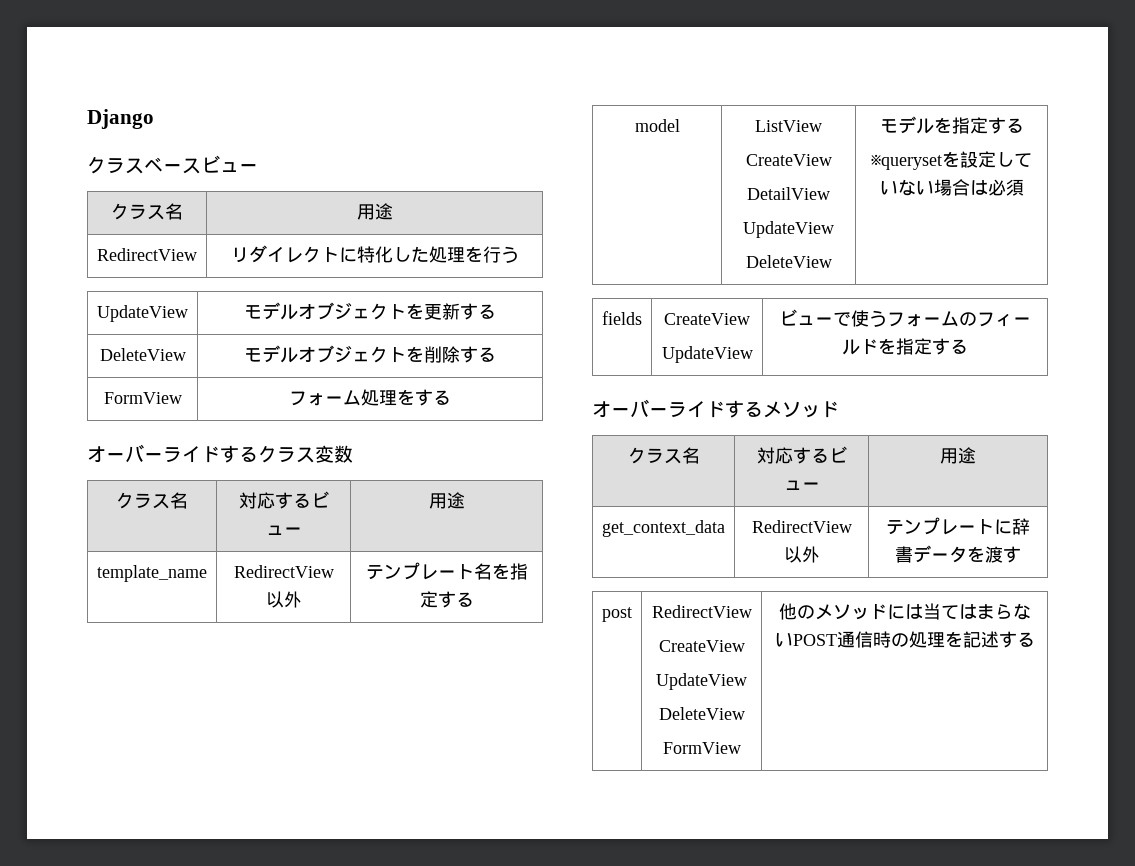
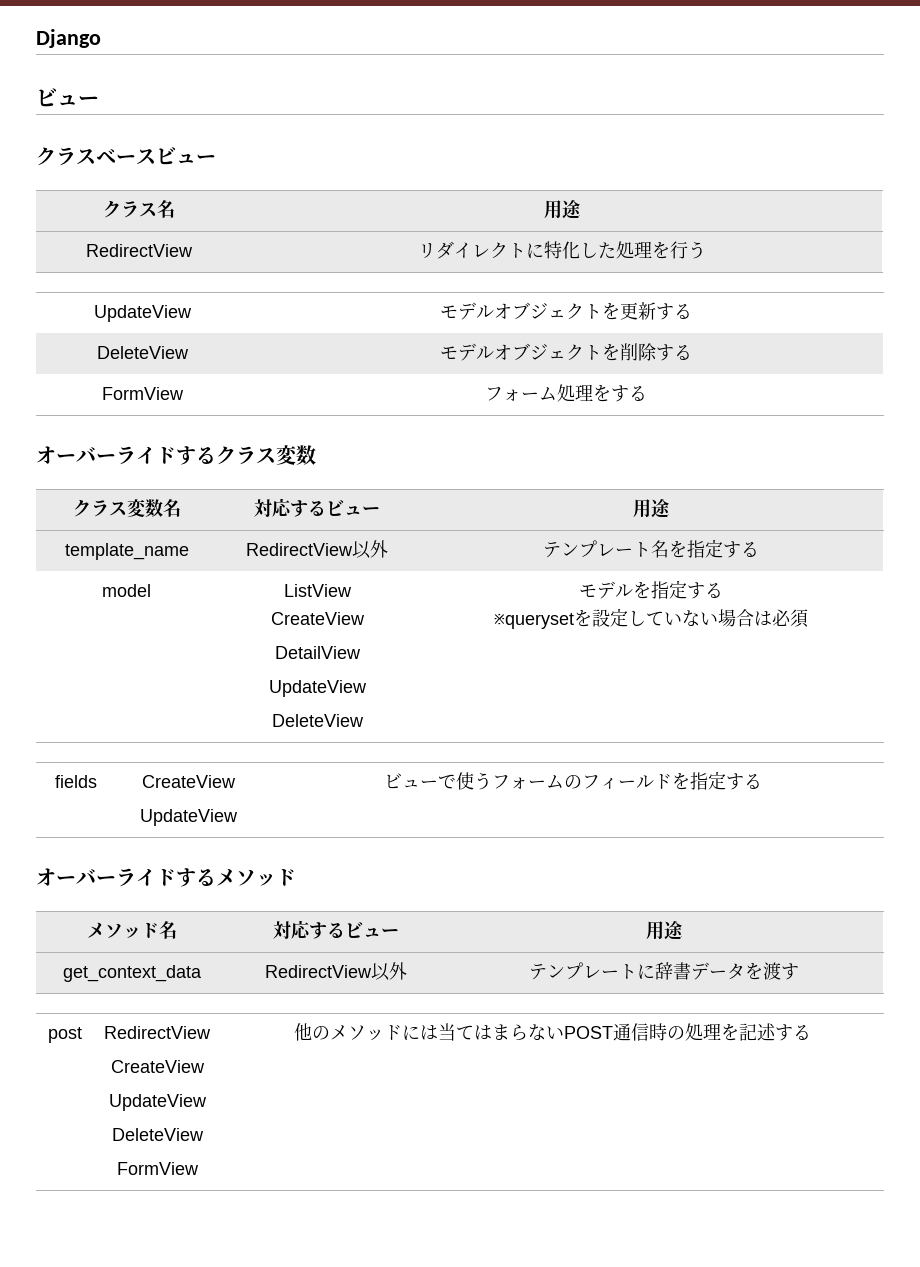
  Django
+ ビュー
  オーバーライドするクラス変数
- クラス名 | 対応するビュー | 用途
+ クラス変数名 | 対応するビュー | 用途
  オーバーライドするメソッド
- クラス名 | 対応するビュー | 用途
+ メソッド名 | 対応するビュー | 用途

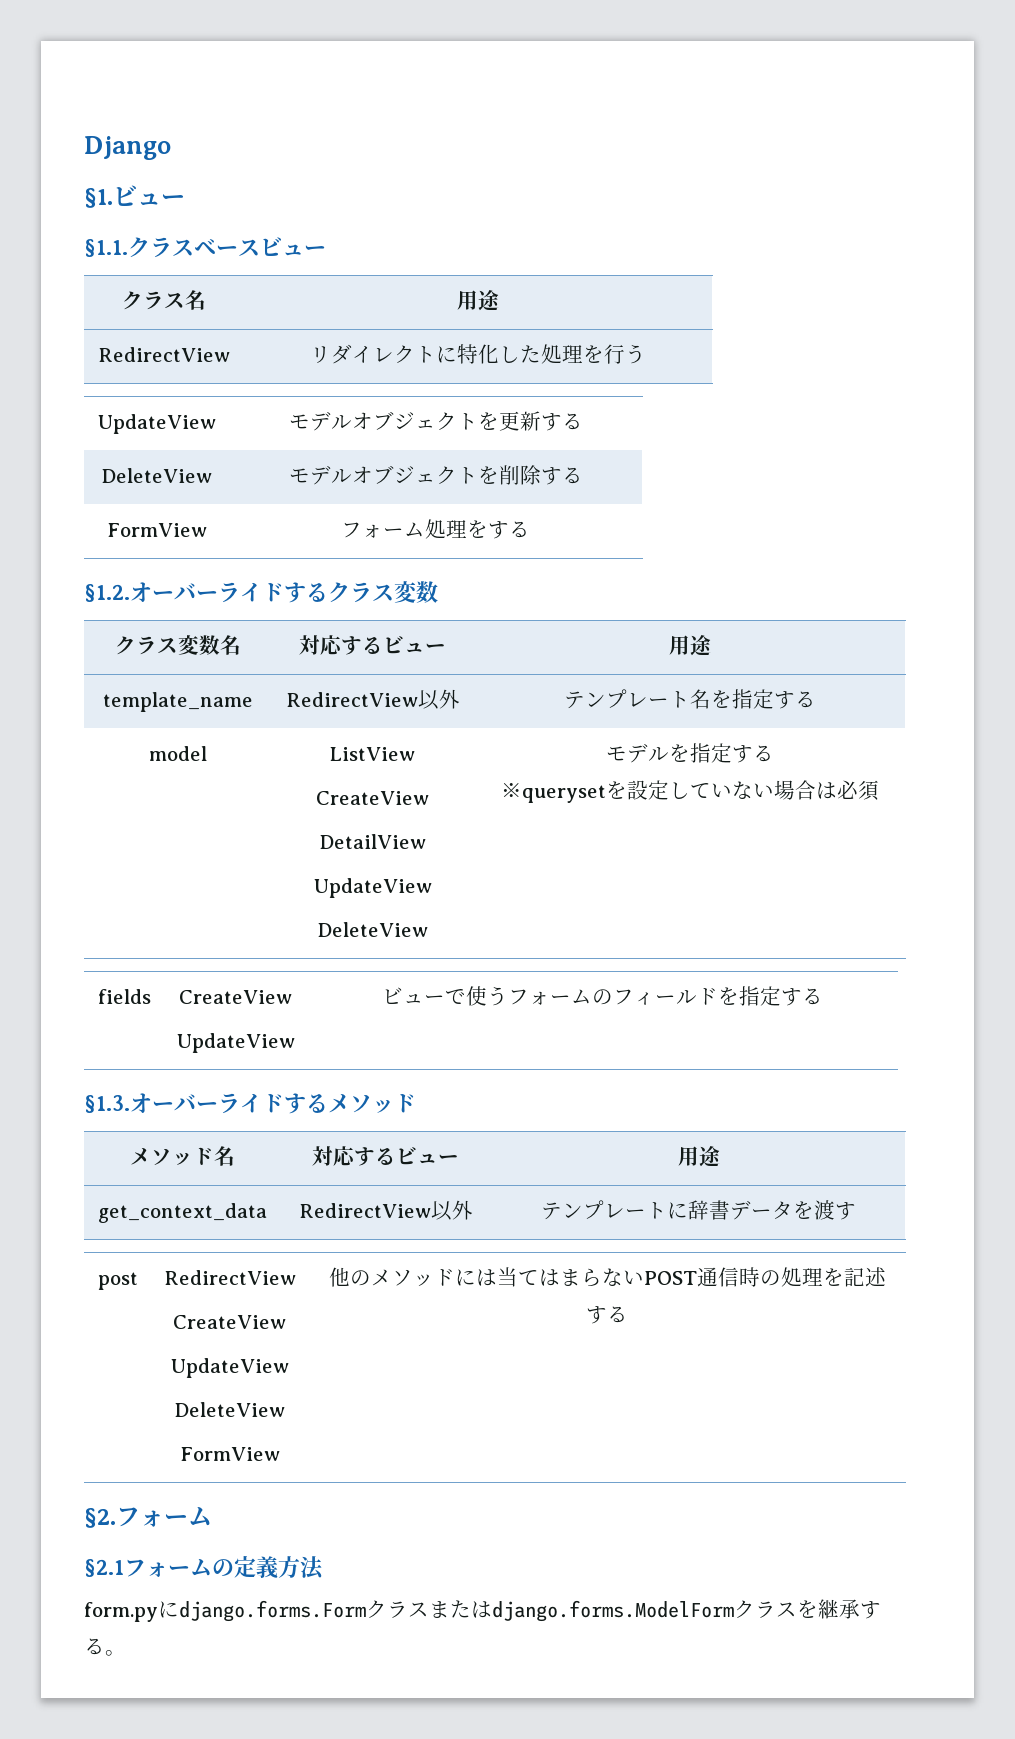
  Django
- ビュー
- クラスベースビュー
+ §1.ビュー
+ §1.1.クラスベースビュー
- オーバーライドするクラス変数
+ §1.2.オーバーライドするクラス変数
- オーバーライドするメソッド
+ §1.3.オーバーライドするメソッド
+ §2.フォーム
+ §2.1フォームの定義方法
+ form.pyにdjango.forms.Formクラスまたはdjango.forms.ModelFormクラスを継承する。

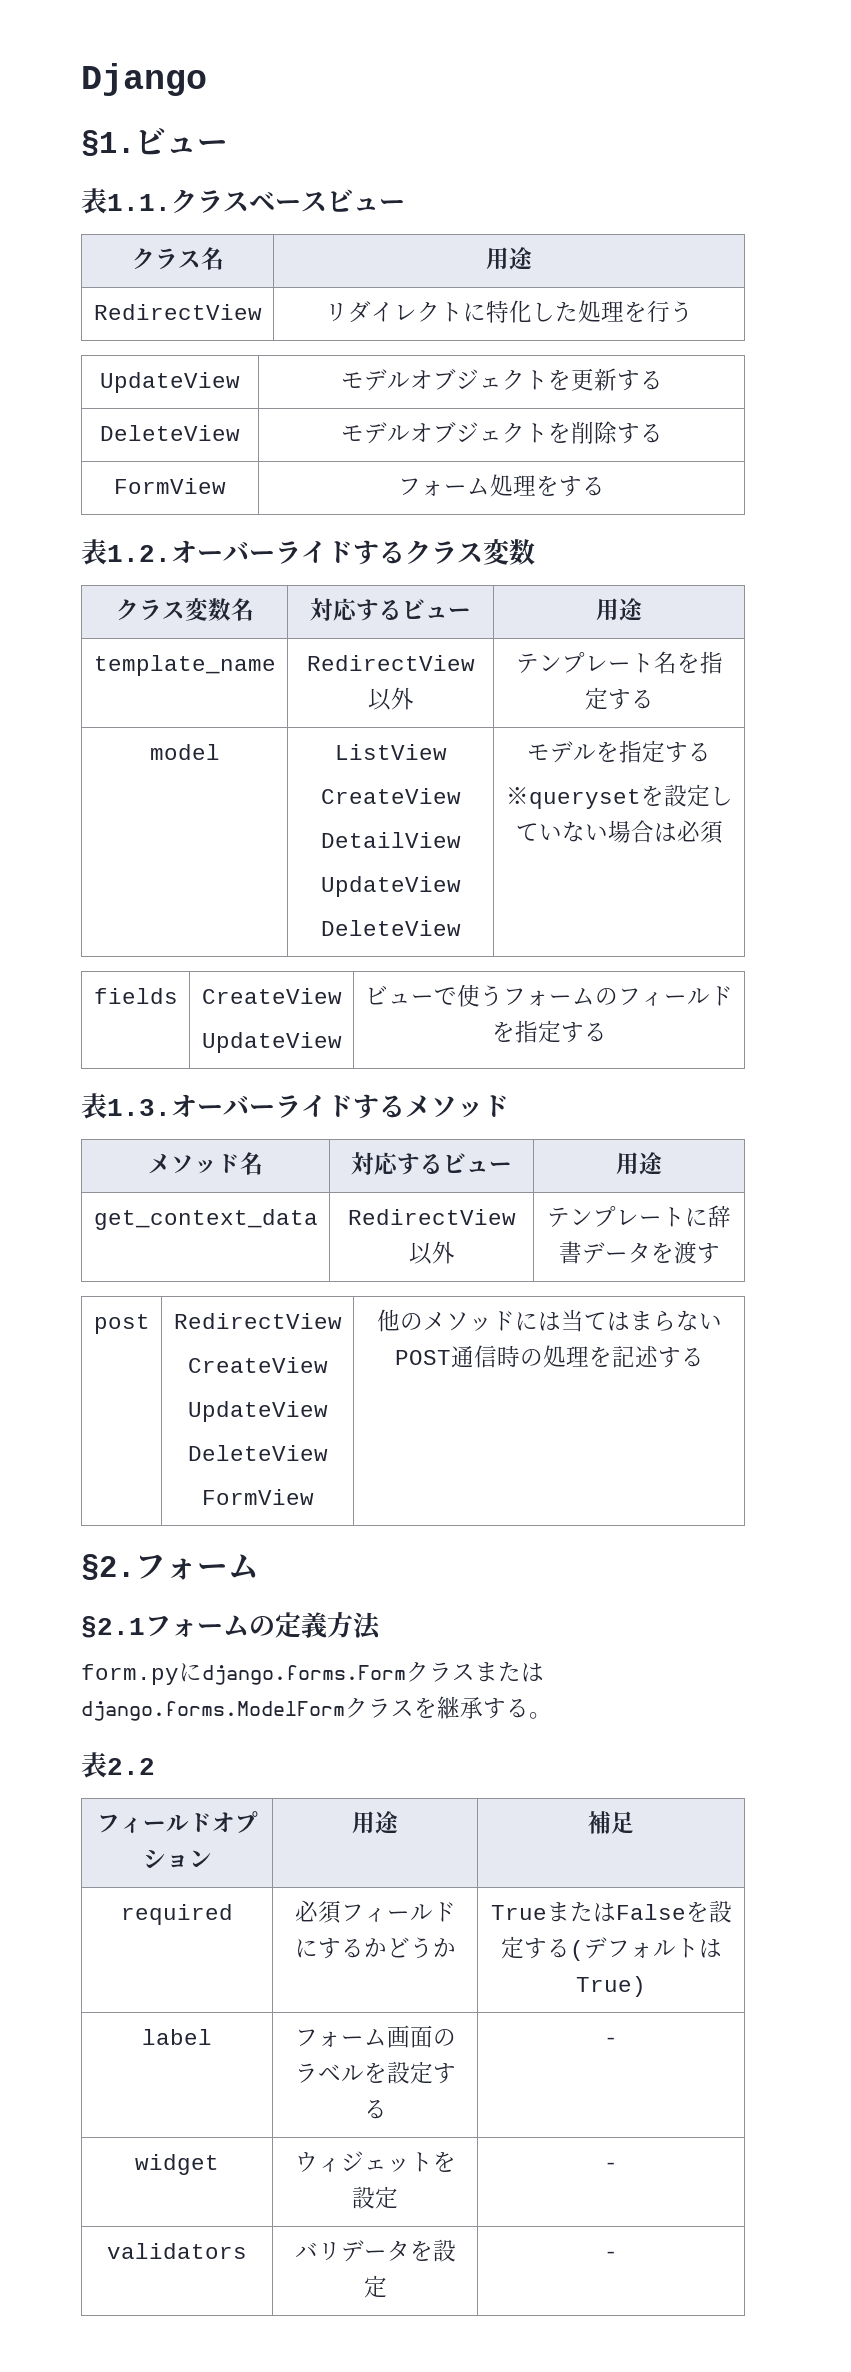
- §1.1.クラスベースビュー
+ 表1.1.クラスベースビュー
- §1.2.オーバーライドするクラス変数
+ 表1.2.オーバーライドするクラス変数
- §1.3.オーバーライドするメソッド
+ 表1.3.オーバーライドするメソッド
+ 表2.2
+ フィールドオプション | 用途 | 補足
+ required | 必須フィールドにするかどうか | TrueまたはFalseを設定する(デフォルトはTrue)
+ label | フォーム画面のラベルを設定する | -
+ widget | ウィジェットを設定 | -
+ validators | バリデータを設定 | -

